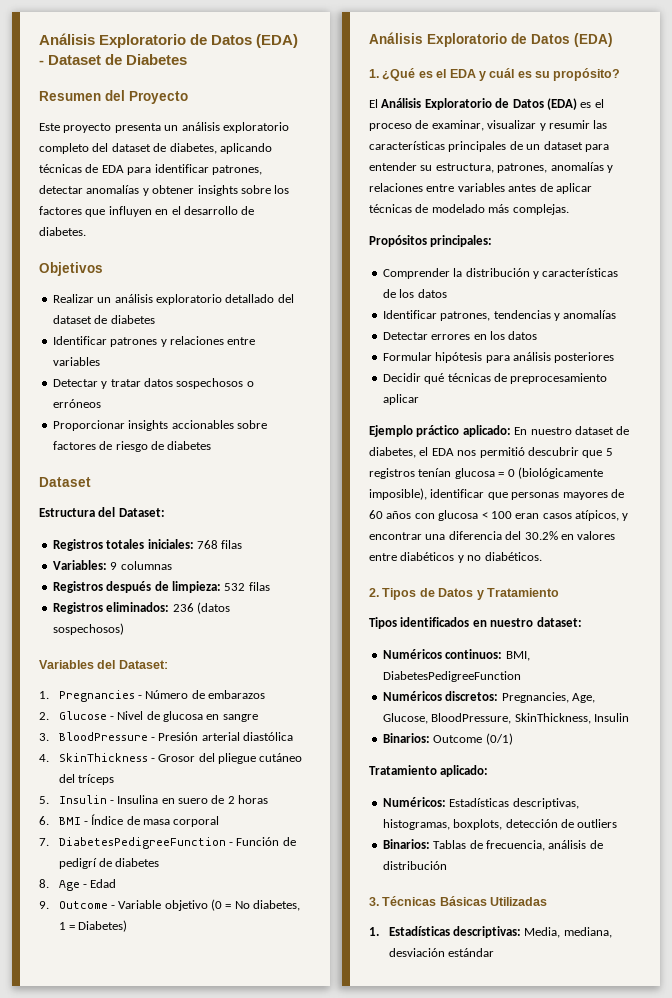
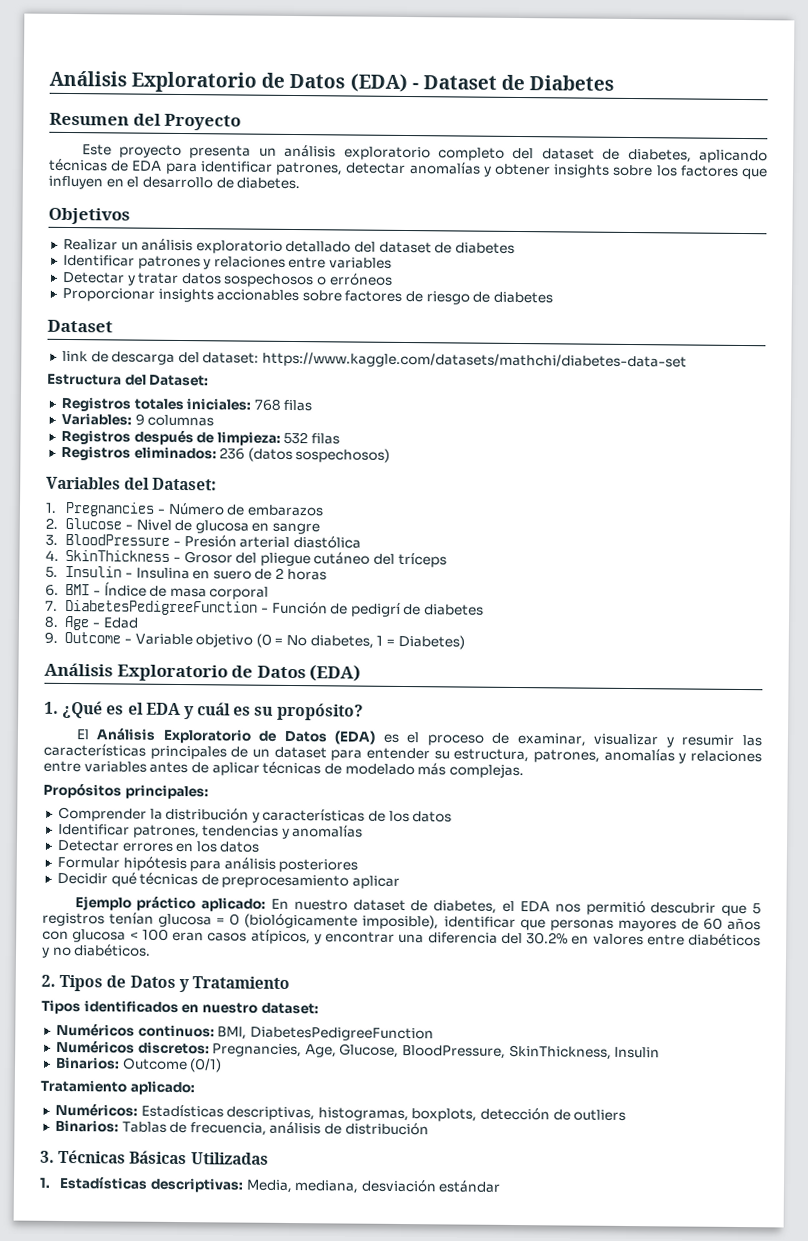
+ link de descarga del dataset: https://www.kaggle.com/datasets/mathchi/diabetes-data-set

